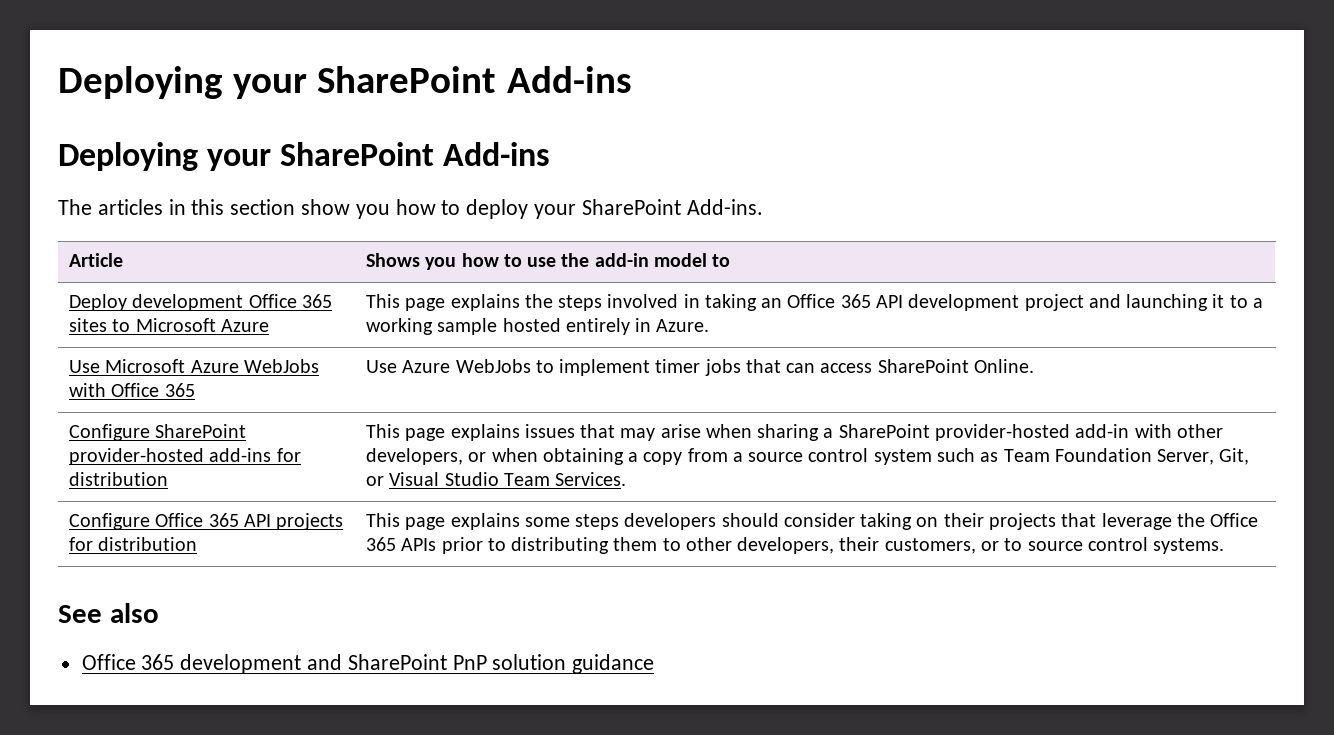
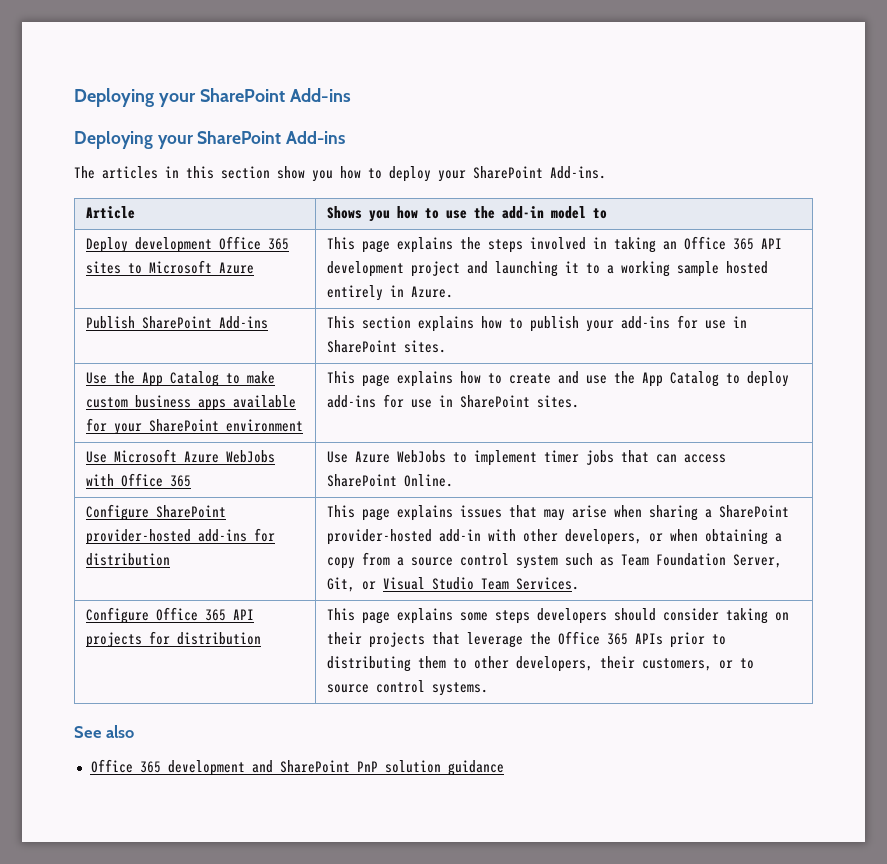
+ Publish SharePoint Add-ins | This section explains how to publish your add-ins for use in SharePoint sites.
+ Use the App Catalog to make custom business apps available for your SharePoint environment | This page explains how to create and use the App Catalog to deploy add-ins for use in SharePoint sites.

